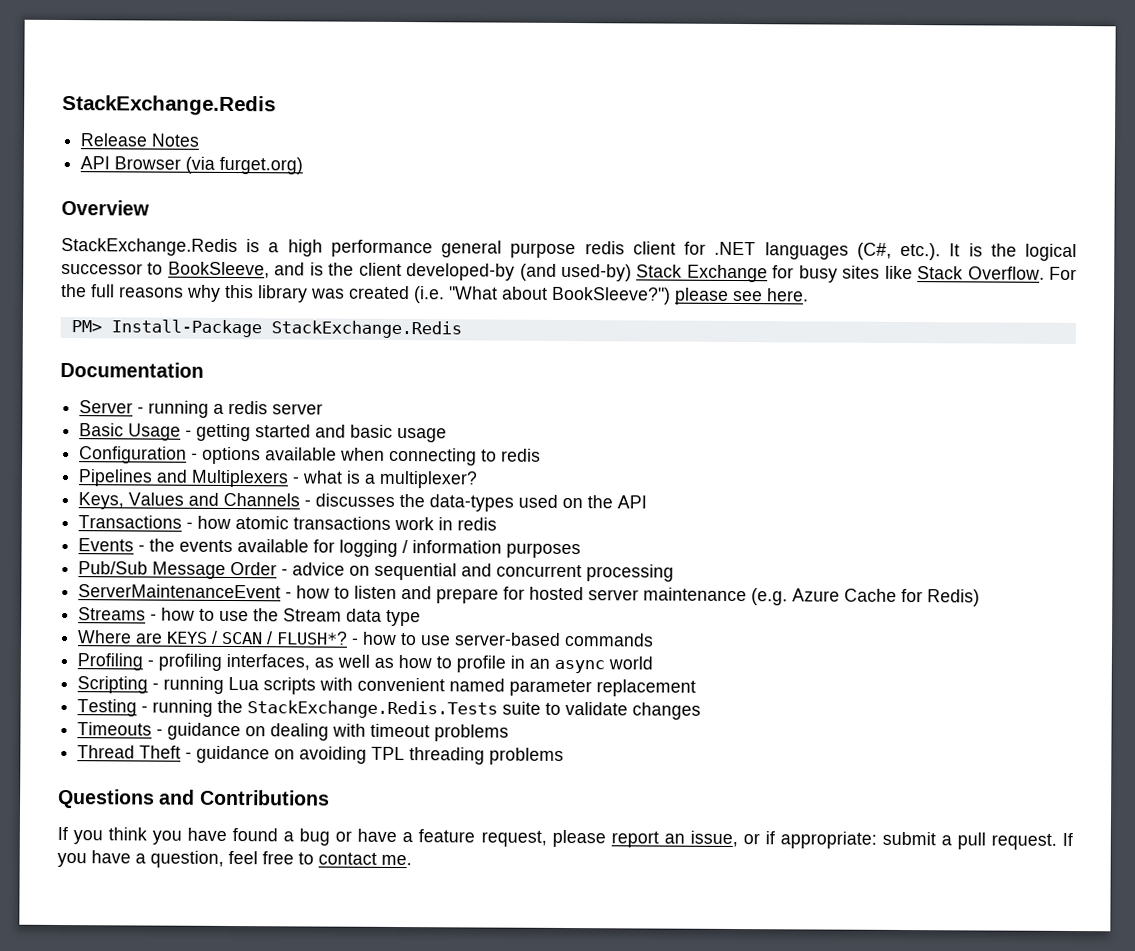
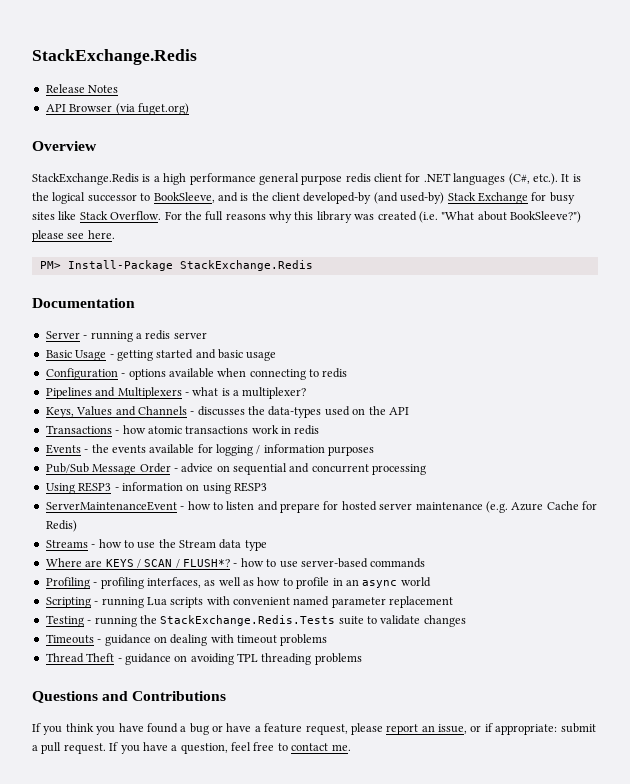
- API Browser (via furget.org)
+ API Browser (via fuget.org)
+ Using RESP3 - information on using RESP3

